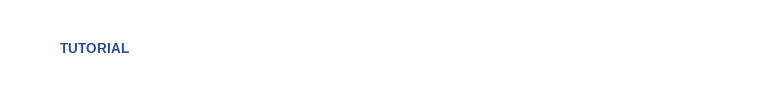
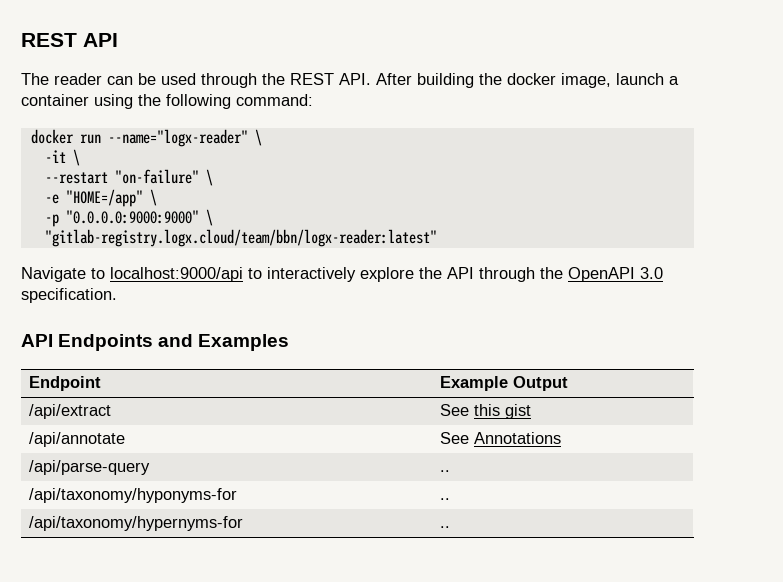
- TUTORIAL
+ REST API
+ The reader can be used through the REST API. After building the docker image, launch a container using the following command:
+ docker run --name="logx-reader" \
+ -it \
+ --restart "on-failure" \
+ -e "HOME=/app" \
+ -p "0.0.0.0:9000:9000" \
+ "gitlab-registry.logx.cloud/team/bbn/logx-reader:latest"
+ Navigate to localhost:9000/api to interactively explore the API through the OpenAPI 3.0 specification.
+ API Endpoints and Examples
+ Endpoint | Example Output
+ /api/extract | See this gist
+ /api/annotate | See Annotations
+ /api/parse-query | ..
+ /api/taxonomy/hyponyms-for | ..
+ /api/taxonomy/hypernyms-for | ..

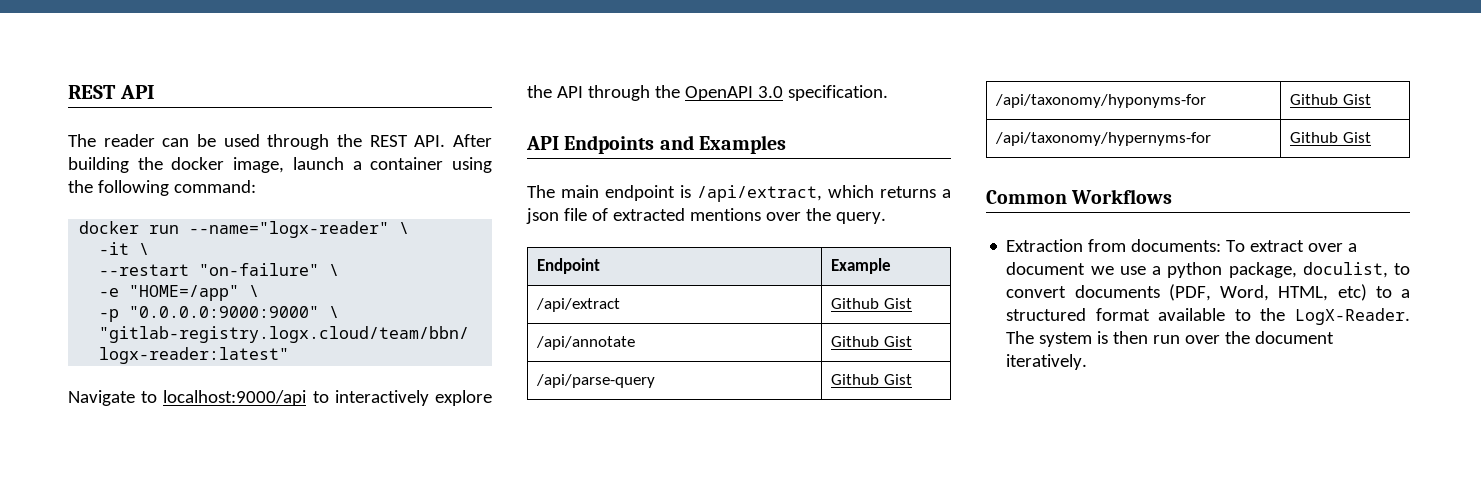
+ The main endpoint is /api/extract, which returns a json file of extracted mentions over the query.
- Endpoint | Example Output
+ Endpoint | Example
- /api/extract | See this gist
+ /api/extract | Github Gist
- /api/annotate | See Annotations
+ /api/annotate | Github Gist
- /api/parse-query | ..
+ /api/parse-query | Github Gist
- /api/taxonomy/hyponyms-for | ..
+ /api/taxonomy/hyponyms-for | Github Gist
- /api/taxonomy/hypernyms-for | ..
+ /api/taxonomy/hypernyms-for | Github Gist
+ Common Workflows
+ Extraction from documents: To extract over a document we use a python package, doculist, to convert documents (PDF, Word, HTML, etc) to a structured format available to the LogX-Reader. The system is then run over the document iteratively.

